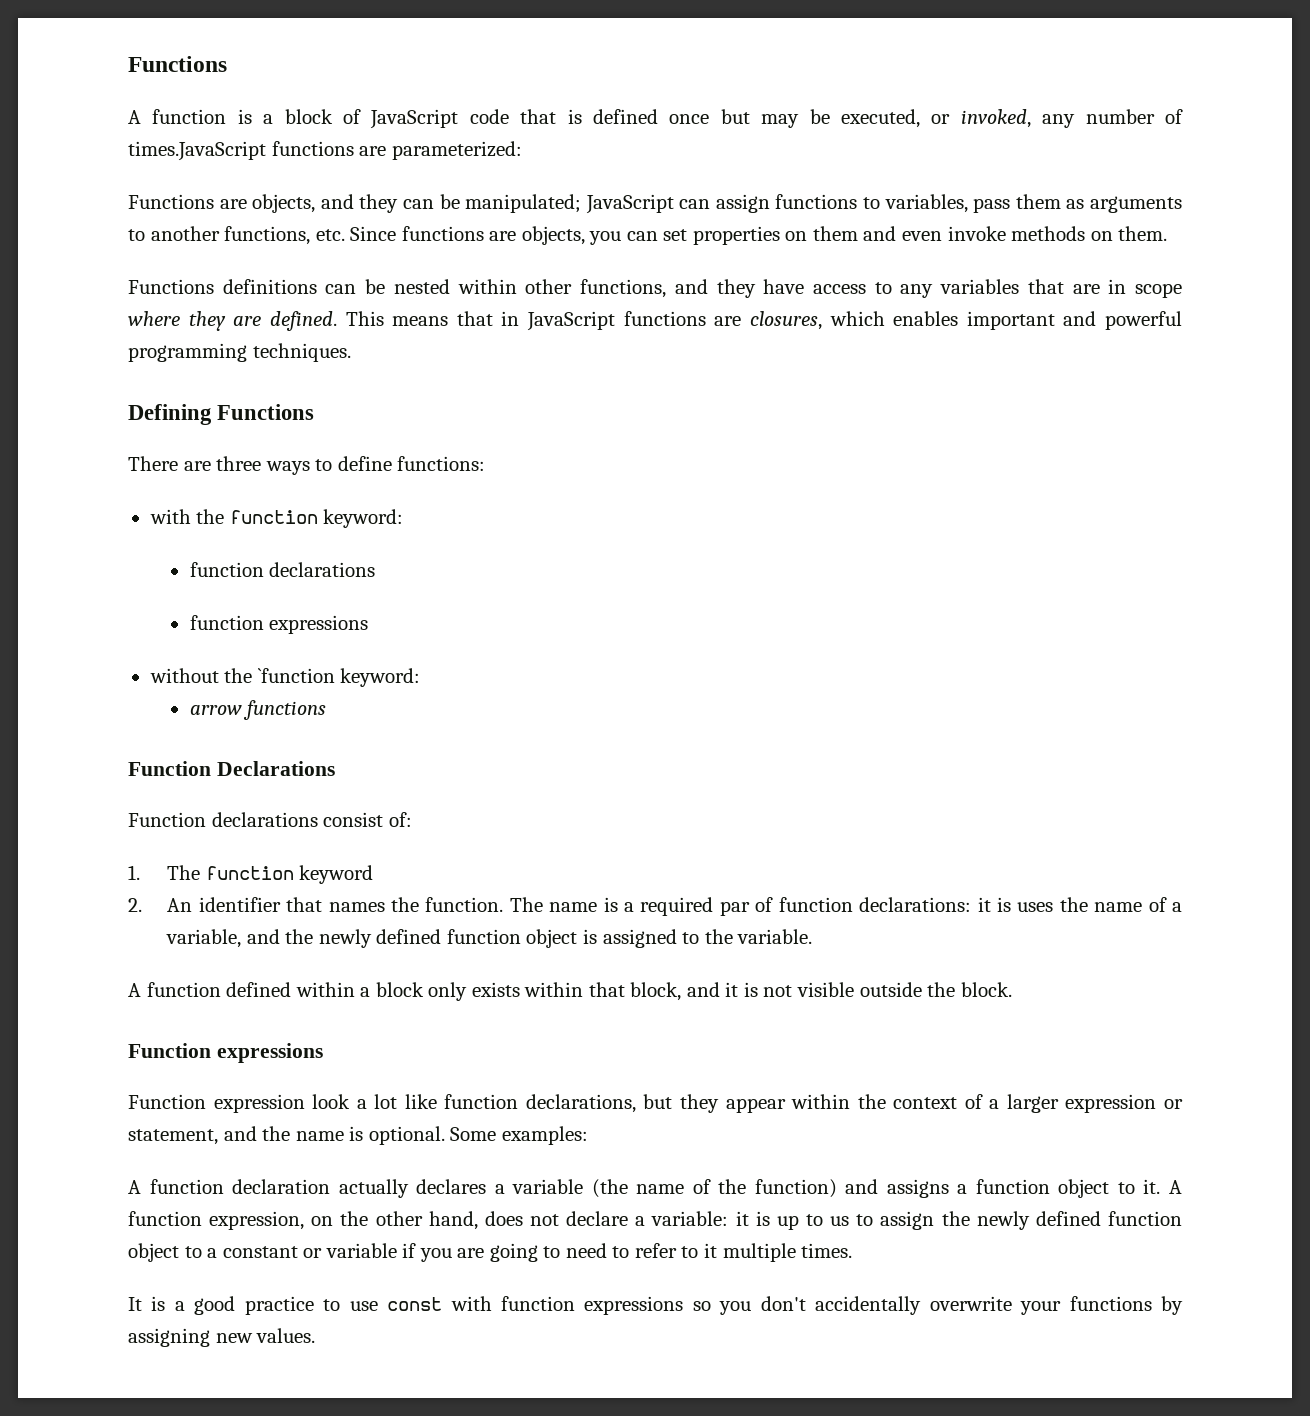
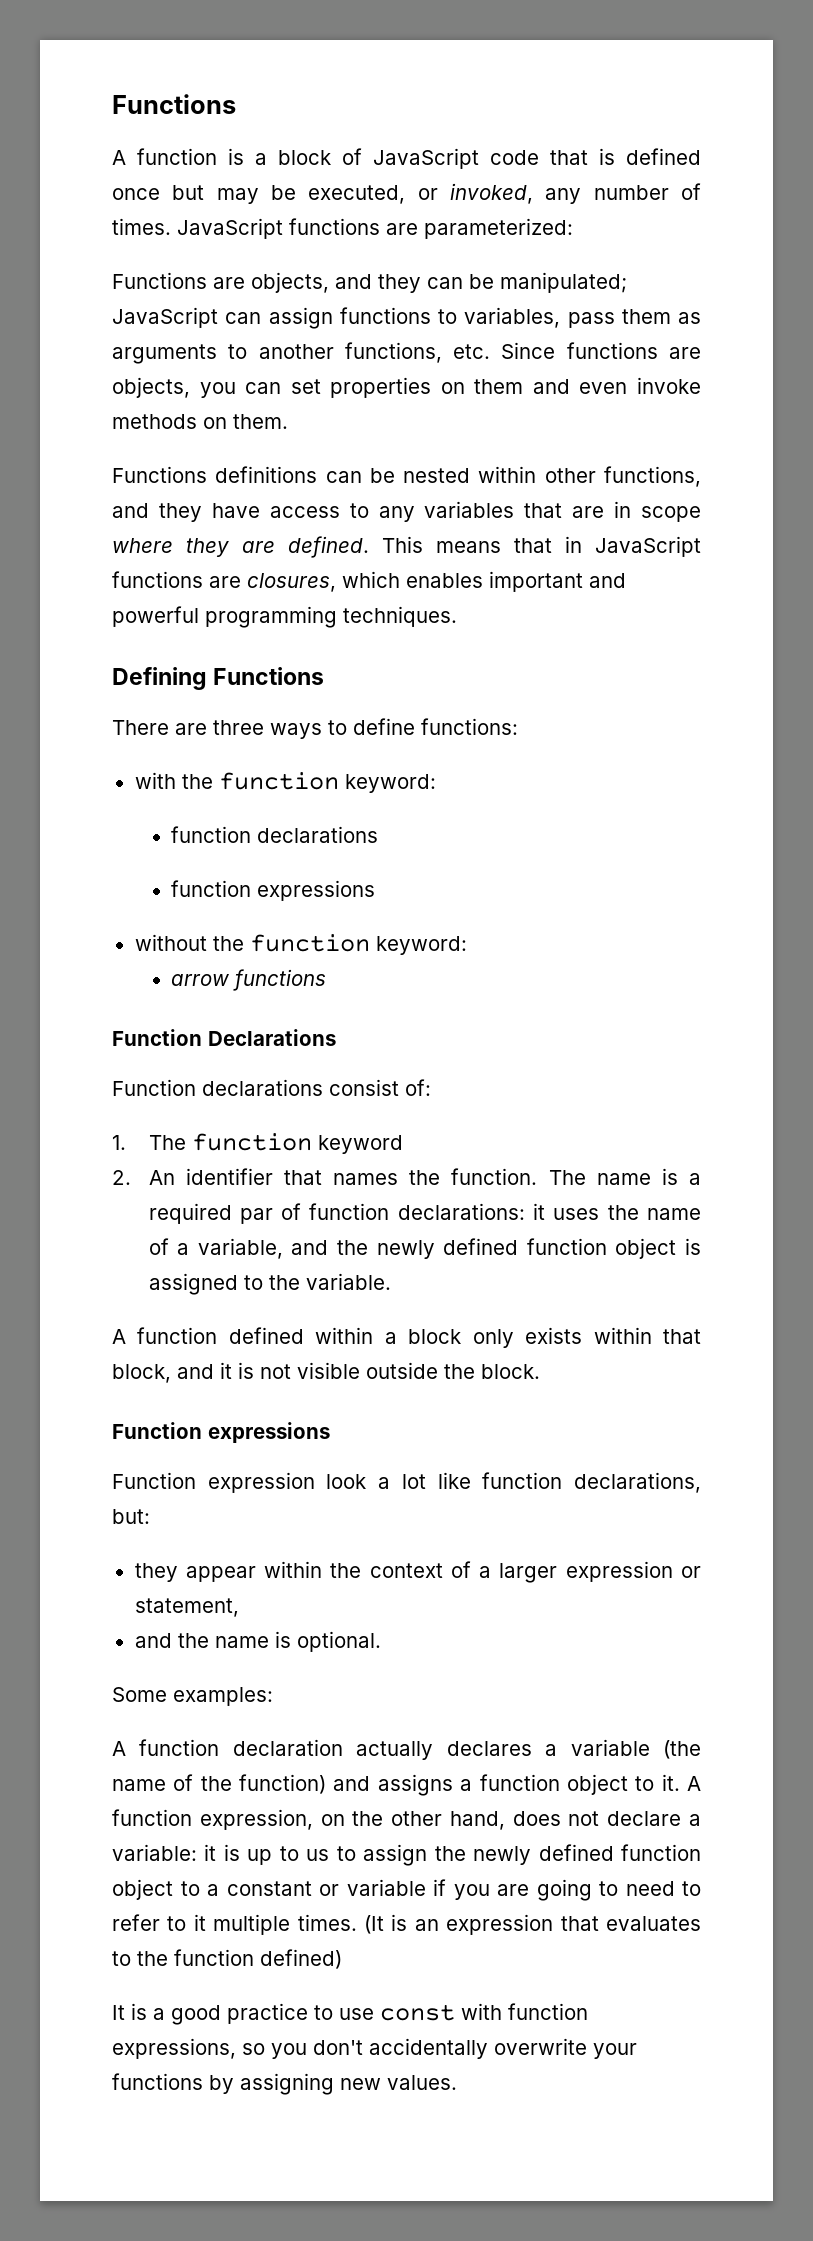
- A function is a block of JavaScript code that is defined once but may be executed, or invoked, any number of times.JavaScript functions are parameterized:
+ A function is a block of JavaScript code that is defined once but may be executed, or invoked, any number of times. JavaScript functions are parameterized:
- without the `function keyword:
+ without the function keyword:
- The name is a required par of function declarations: it is uses the name of a variable, and the newly defined function object is assigned to the variable.
+ The name is a required par of function declarations: it uses the name of a variable, and the newly defined function object is assigned to the variable.
- Function expression look a lot like function declarations, but they appear within the context of a larger expression or statement, and the name is optional. Some examples:
+ Function expression look a lot like function declarations, but:
+ they appear within the context of a larger expression or statement,
+ and the name is optional.
+ Some examples:
+ (It is an expression that evaluates to the function defined)
- It is a good practice to use const with function expressions so you don't accidentally overwrite your functions by assigning new values.
+ It is a good practice to use const with function expressions, so you don't accidentally overwrite your functions by assigning new values.

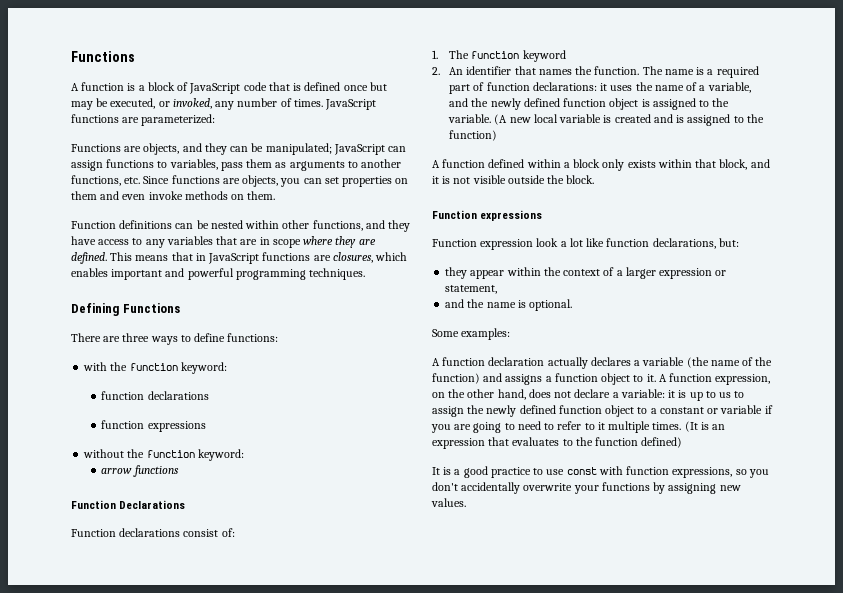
- Functions definitions can be nested within other functions, and they have access to any variables that are in scope where they are defined.
+ Function definitions can be nested within other functions, and they have access to any variables that are in scope where they are defined.
- The name is a required par of function declarations: it uses the name of a variable, and the newly defined function object is assigned to the variable.
+ The name is a required part of function declarations: it uses the name of a variable, and the newly defined function object is assigned to the variable. (A new local variable is created and is assigned to the function)

